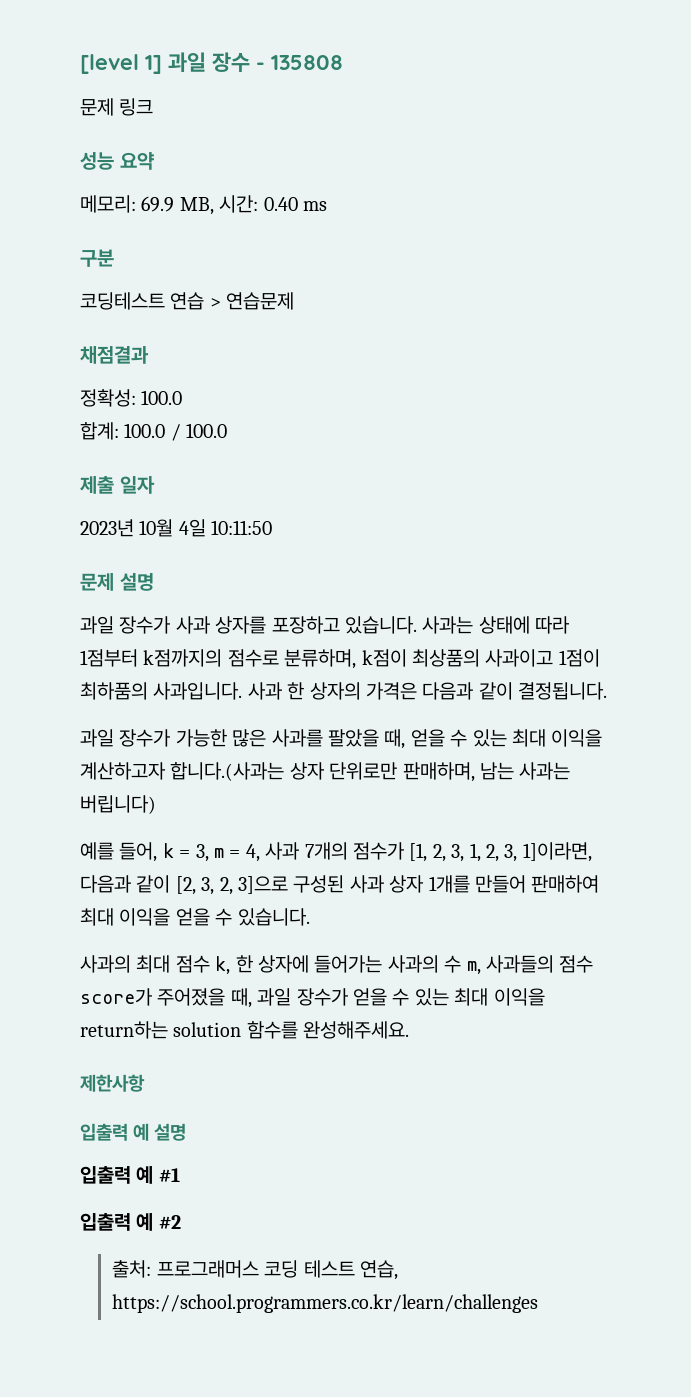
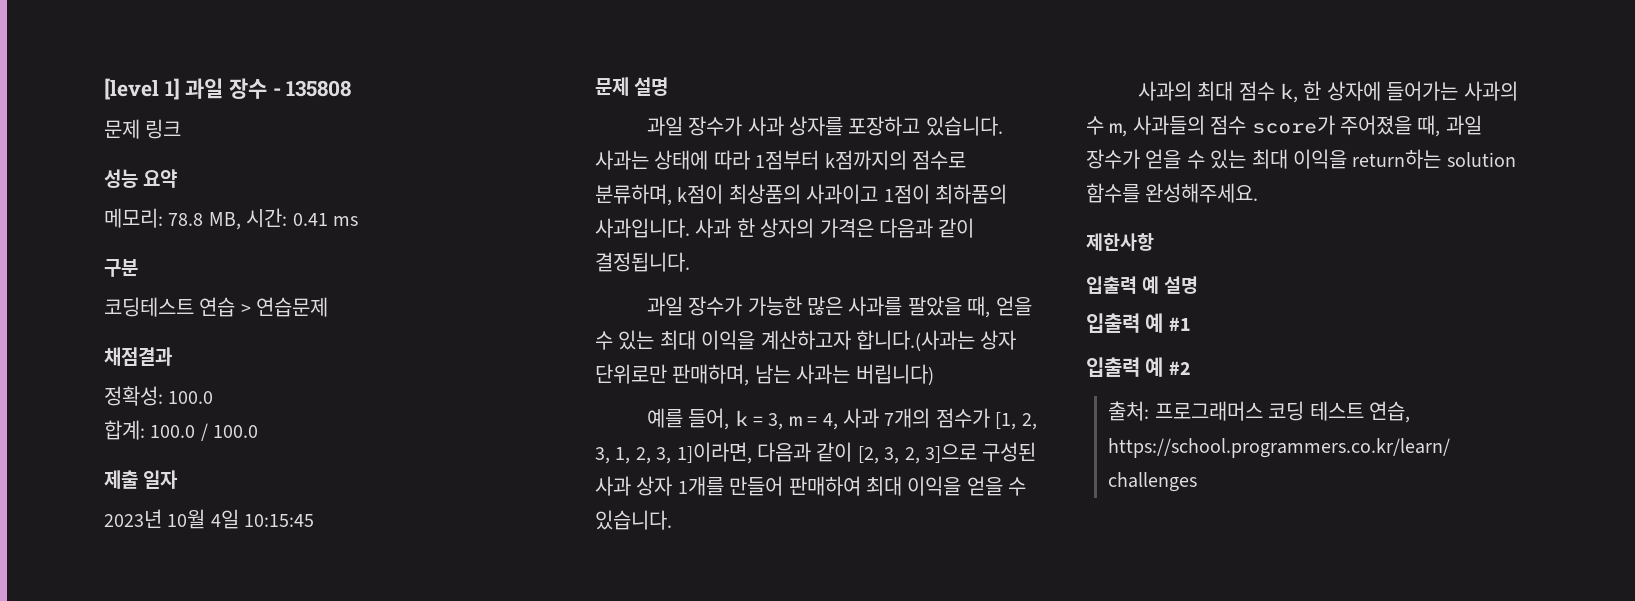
- 메모리: 69.9 MB, 시간: 0.40 ms
+ 메모리: 78.8 MB, 시간: 0.41 ms
- 2023년 10월 4일 10:11:50
+ 2023년 10월 4일 10:15:45

